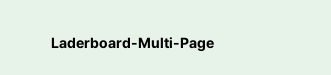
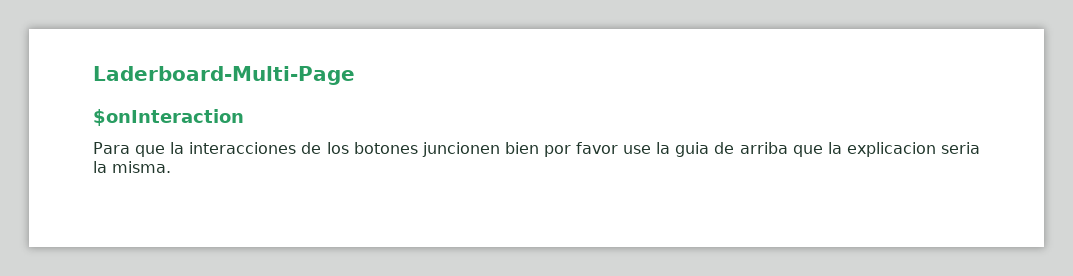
+ $onInteraction
+ Para que la interacciones de los botones juncionen bien por favor use la guia de arriba que la explicacion seria la misma.

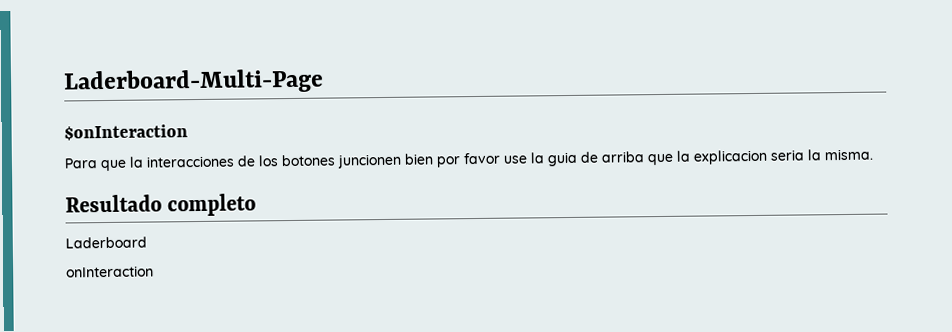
+ Resultado completo
+ Laderboard
+ onInteraction

